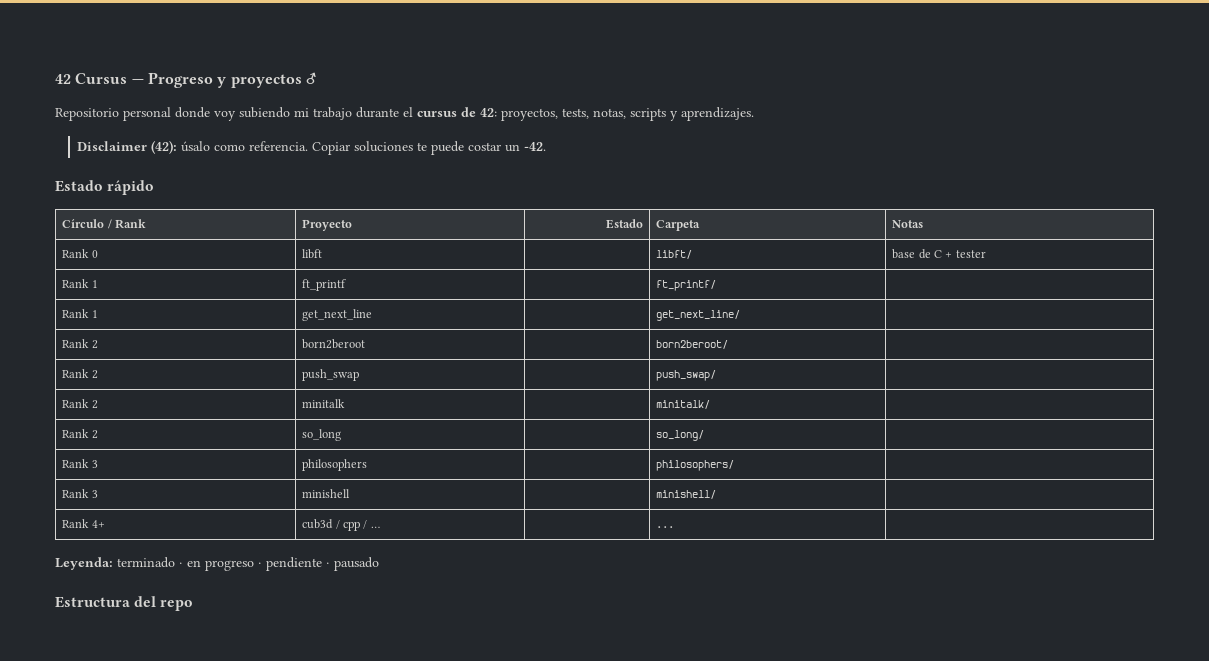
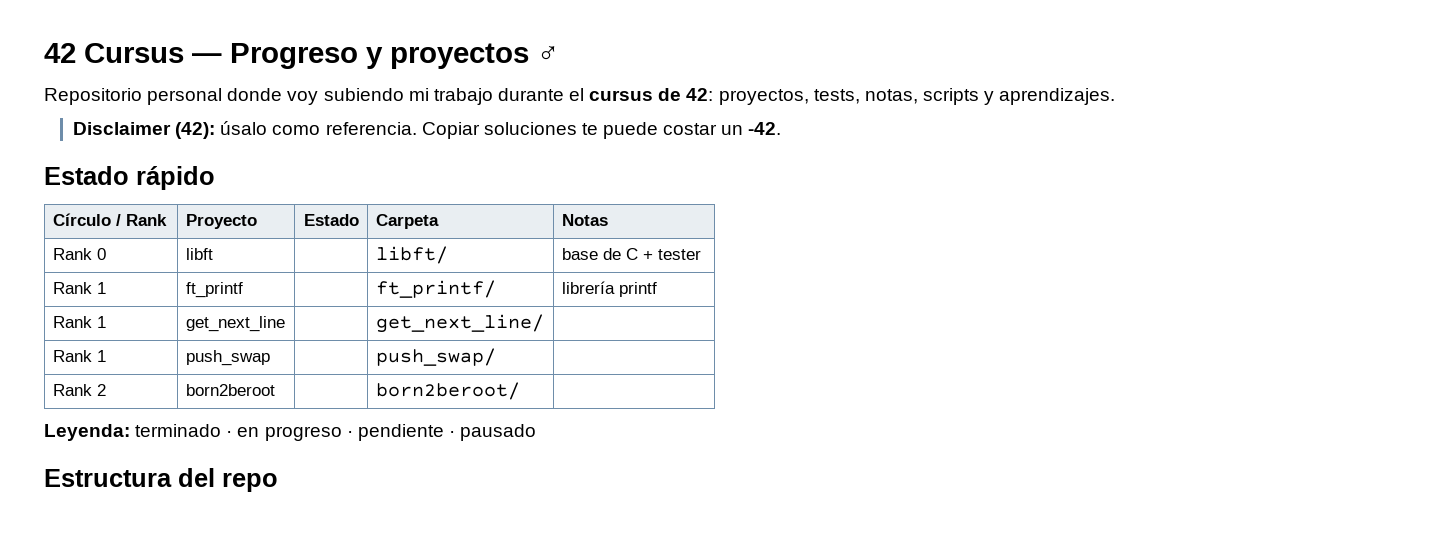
- Rank 1 | ft_printf | | ft_printf/ |
+ Rank 1 | ft_printf | | ft_printf/ | librería printf
- Rank 2 | born2beroot | | born2beroot/ |
- Rank 2 | push_swap | | push_swap/ |
+ Rank 1 | push_swap | | push_swap/ |
- Rank 2 | minitalk | | minitalk/ |
- Rank 2 | so_long | | so_long/ |
- Rank 3 | philosophers | | philosophers/ |
- Rank 3 | minishell | | minishell/ |
- Rank 4+ | cub3d / cpp / … | | ... |
+ Rank 2 | born2beroot | | born2beroot/ |

